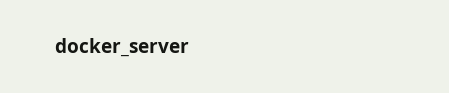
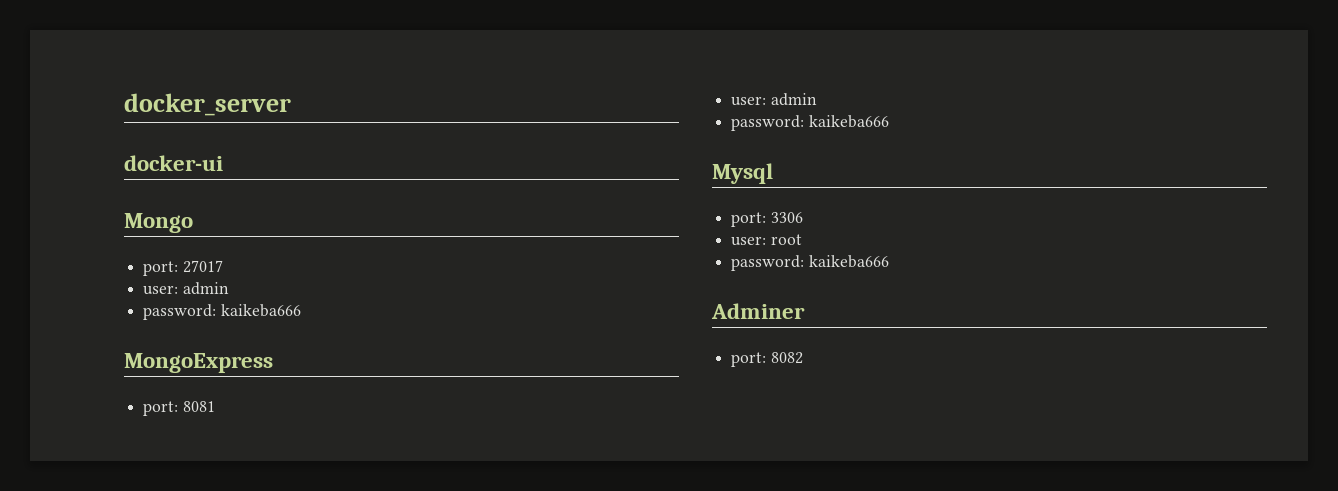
+ docker-ui
+ Mongo
+ port: 27017
+ user: admin
+ password: kaikeba666
+ MongoExpress
+ port: 8081
+ user: admin
+ password: kaikeba666
+ Mysql
+ port: 3306
+ user: root
+ password: kaikeba666
+ Adminer
+ port: 8082

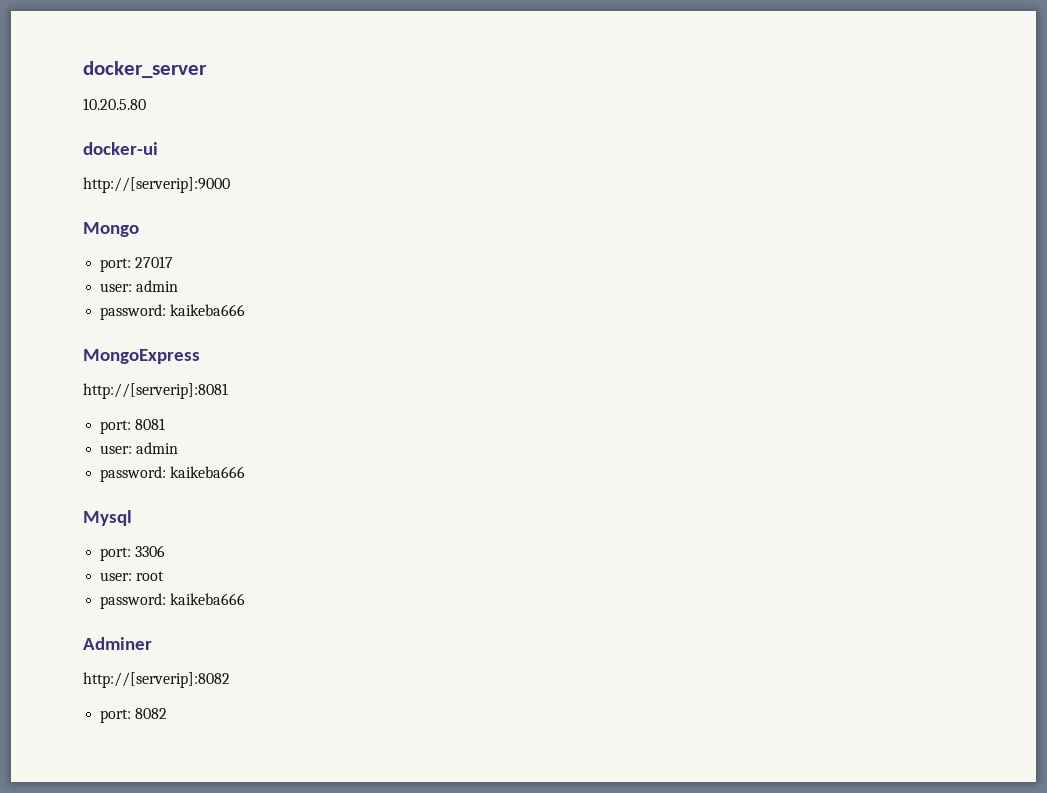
+ 10.20.5.80
+ http://[serverip]:9000
+ http://[serverip]:8081
+ http://[serverip]:8082

